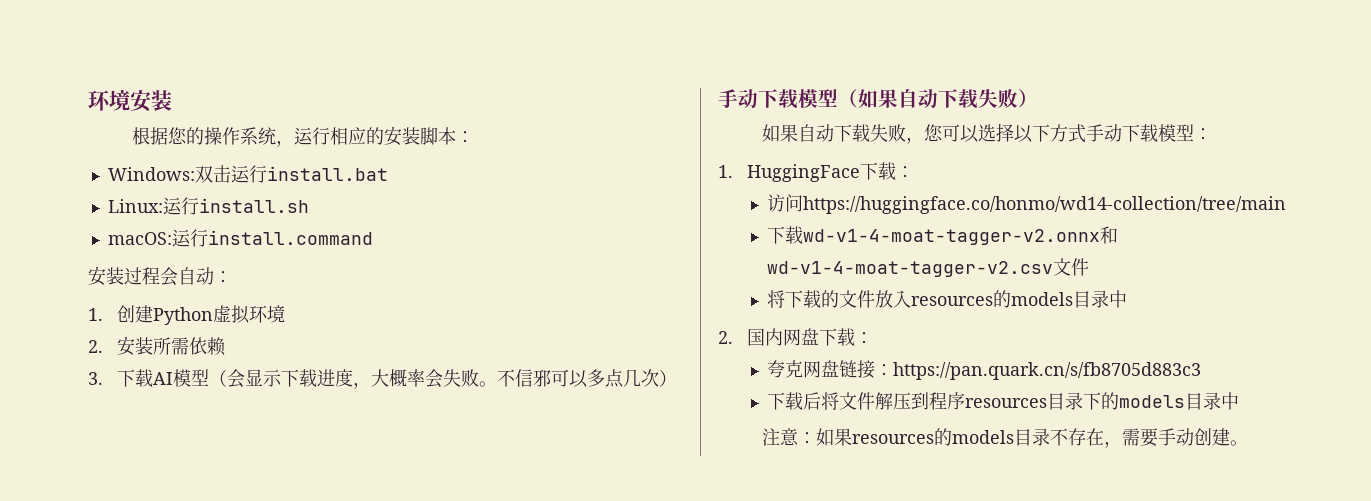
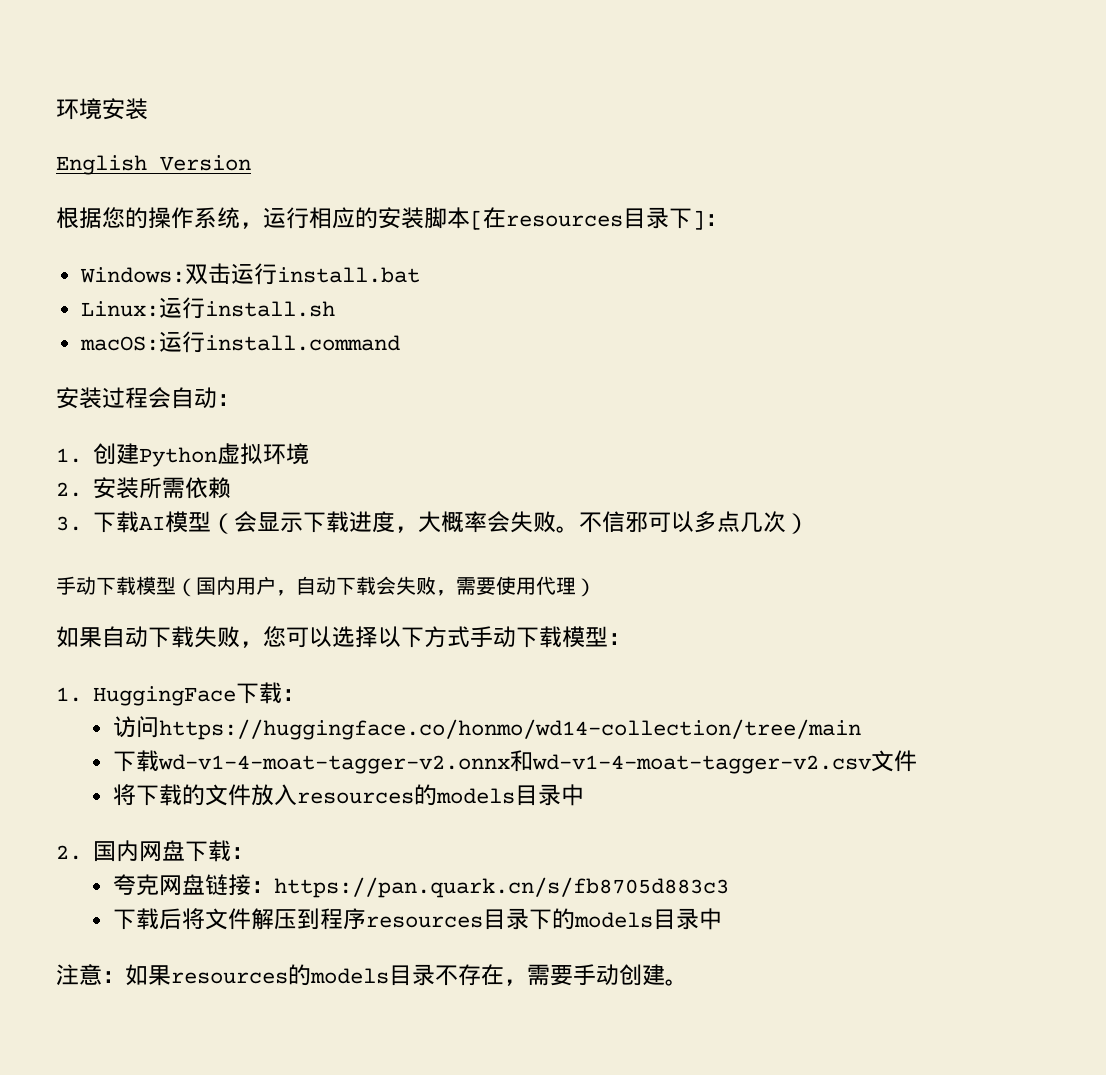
+ English Version
- 根据您的操作系统，运行相应的安装脚本：
+ 根据您的操作系统，运行相应的安装脚本[在resources目录下]：
- 手动下载模型（如果自动下载失败）
+ 手动下载模型（国内用户，自动下载会失败，需要使用代理）

